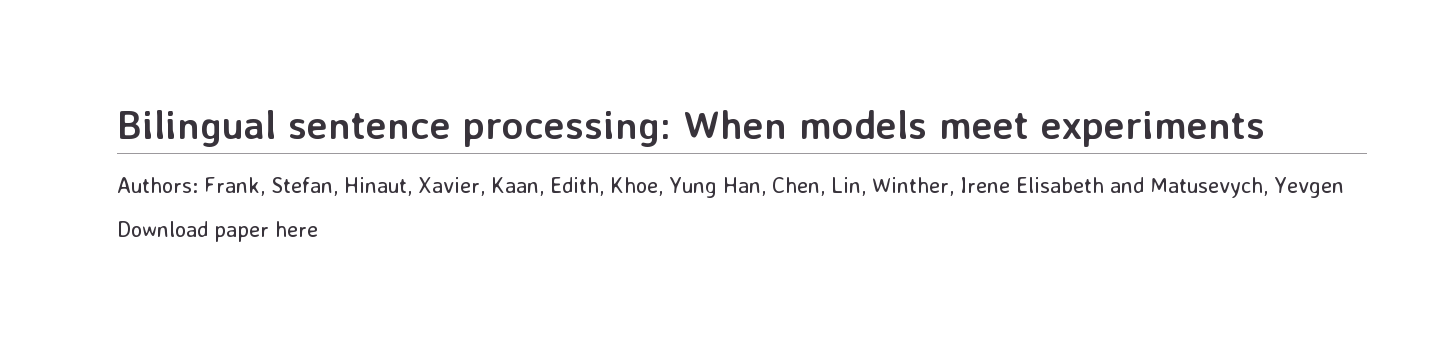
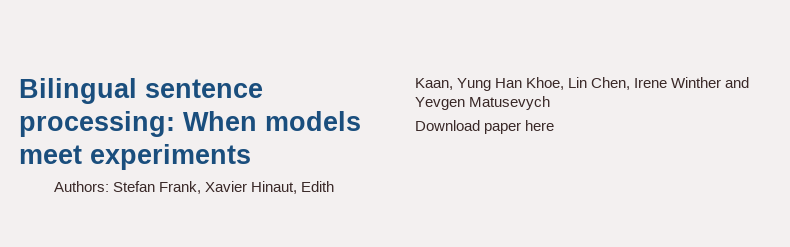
- Authors: Frank, Stefan, Hinaut, Xavier, Kaan, Edith, Khoe, Yung Han, Chen, Lin, Winther, Irene Elisabeth and Matusevych, Yevgen
+ Authors: Stefan Frank, Xavier Hinaut, Edith Kaan, Yung Han Khoe, Lin Chen, Irene Winther and Yevgen Matusevych

